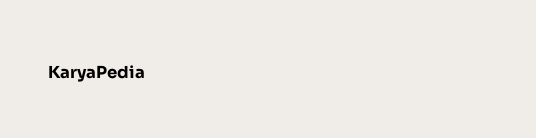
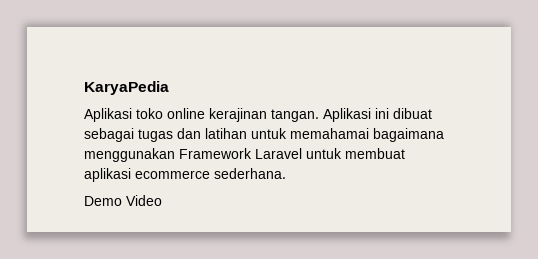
+ Aplikasi toko online kerajinan tangan. Aplikasi ini dibuat sebagai tugas dan latihan untuk memahamai bagaimana menggunakan Framework Laravel untuk membuat aplikasi ecommerce sederhana.
+ Demo Video

